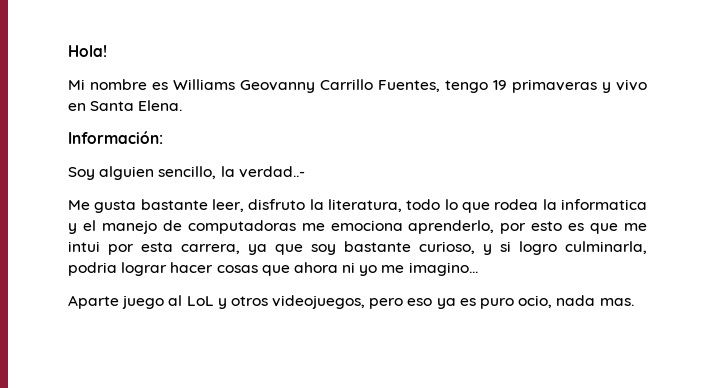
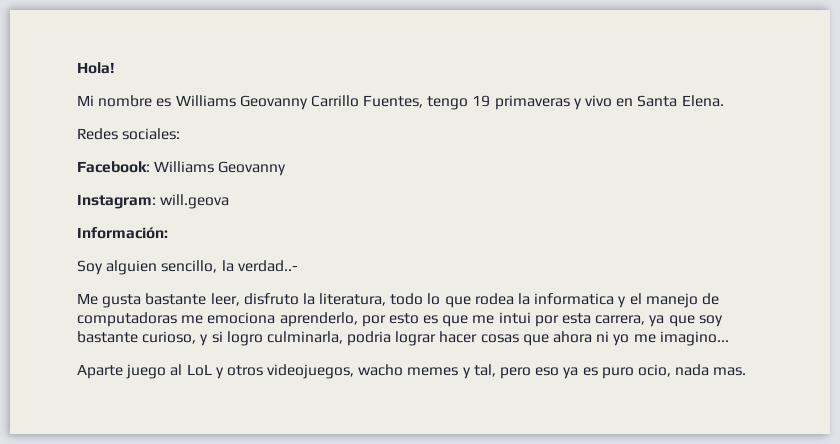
+ Redes sociales:
+ Facebook: Williams Geovanny
+ Instagram: will.geova
- Aparte juego al LoL y otros videojuegos, pero eso ya es puro ocio, nada mas.
+ Aparte juego al LoL y otros videojuegos, wacho memes y tal, pero eso ya es puro ocio, nada mas.

